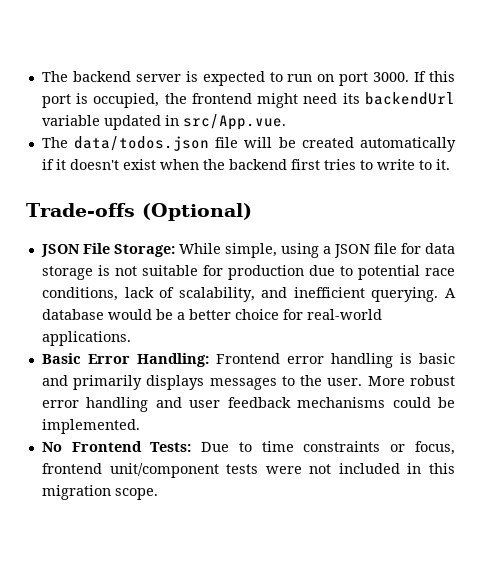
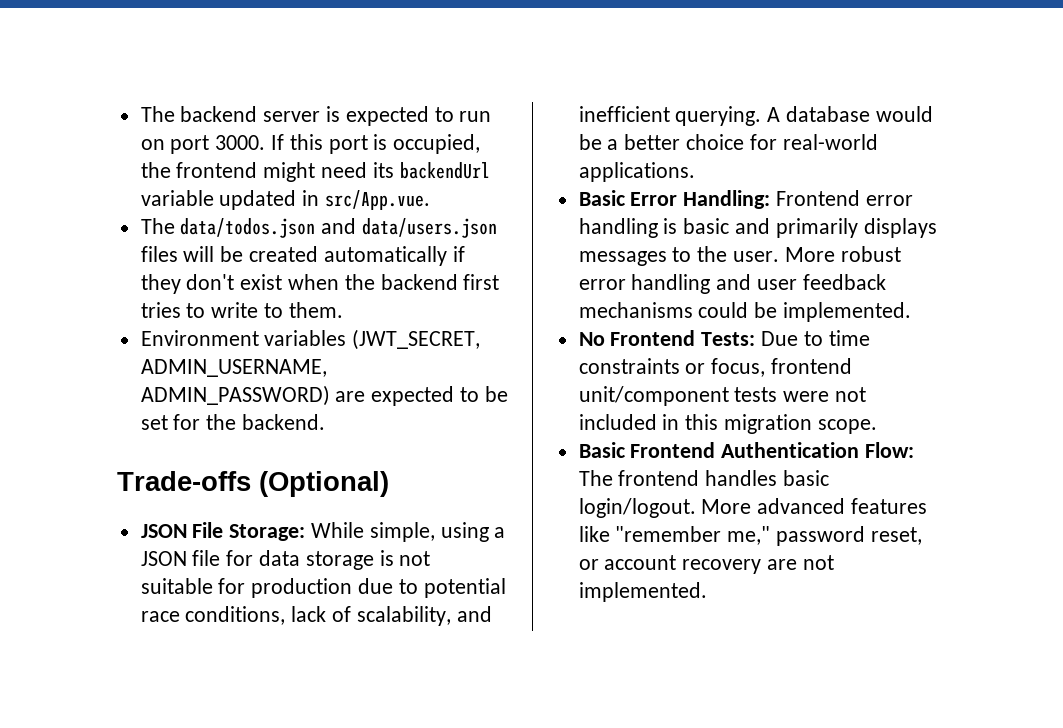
- The data/todos.json file will be created automatically if it doesn't exist when the backend first tries to write to it.
+ The data/todos.json and data/users.json files will be created automatically if they don't exist when the backend first tries to write to them.
+ Environment variables (JWT_SECRET, ADMIN_USERNAME, ADMIN_PASSWORD) are expected to be set for the backend.
+ Basic Frontend Authentication Flow: The frontend handles basic login/logout. More advanced features like "remember me," password reset, or account recovery are not implemented.

